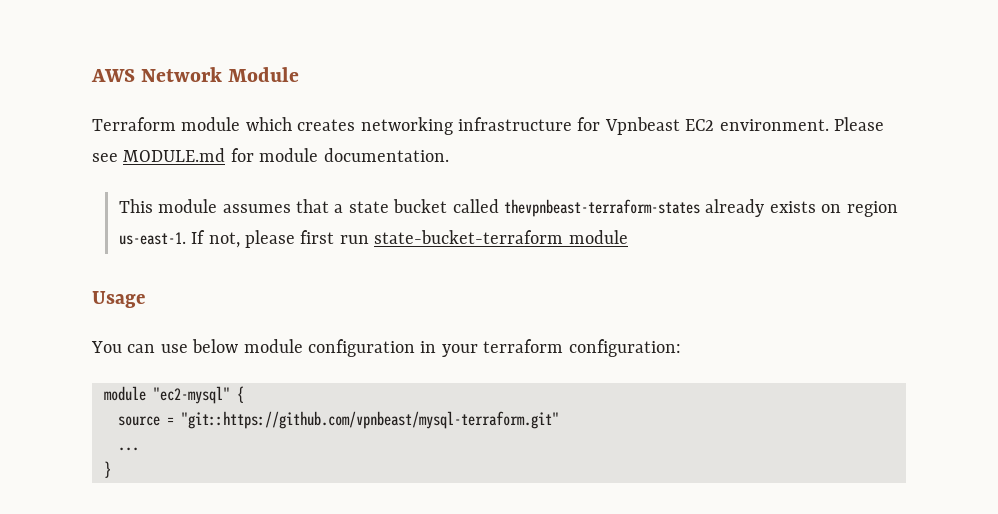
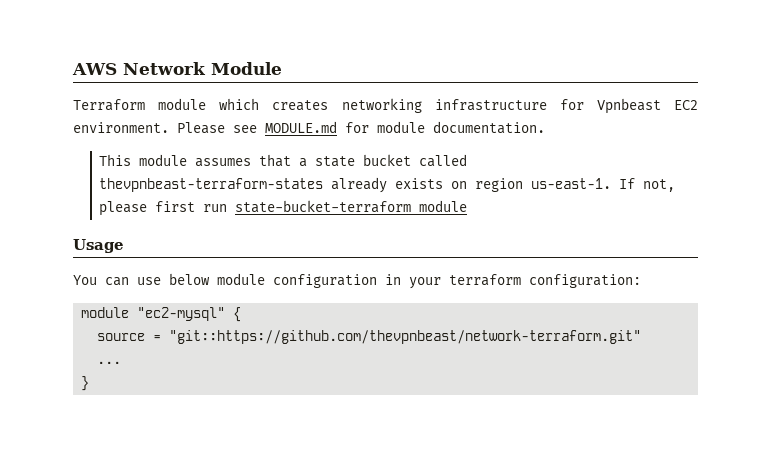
- source = "git::https://github.com/vpnbeast/mysql-terraform.git"
+ source = "git::https://github.com/thevpnbeast/network-terraform.git"

